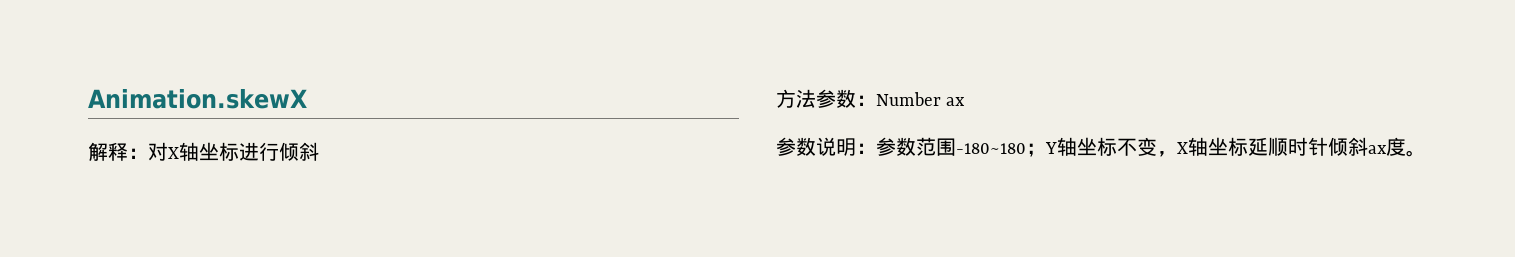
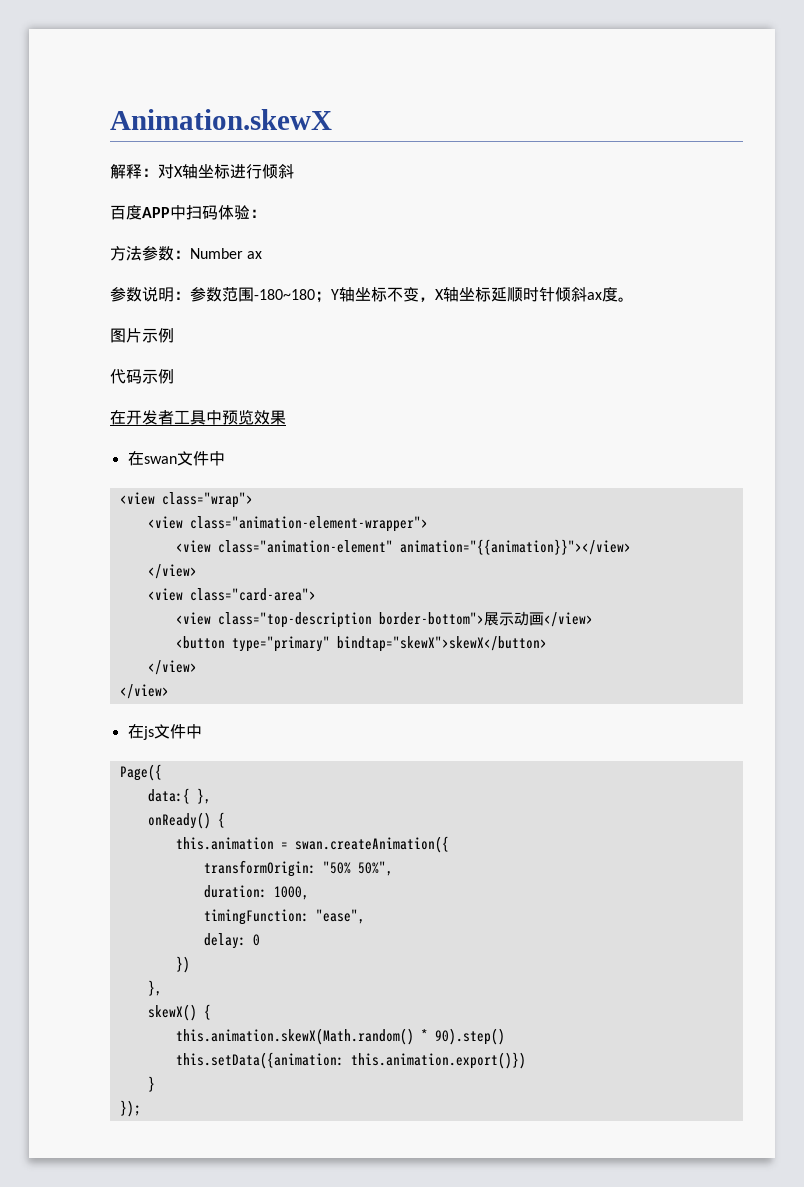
+ 百度APP中扫码体验：
+ 图片示例
+ 代码示例
+ 在开发者工具中预览效果
+ 在swan文件中
+ <view class="wrap">
+ <view class="animation-element-wrapper">
+ <view class="animation-element" animation="{{animation}}"></view>
+ </view>
+ <view class="card-area">
+ <view class="top-description border-bottom">展示动画</view>
+ <button type="primary" bindtap="skewX">skewX</button>
+ </view>
+ </view>
+ 在js文件中
+ Page({
+ data:{ },
+ onReady() {
+ this.animation = swan.createAnimation({
+ transformOrigin: "50% 50%",
+ duration: 1000,
+ timingFunction: "ease",
+ delay: 0
+ })
+ },
+ skewX() {
+ this.animation.skewX(Math.random() * 90).step()
+ this.setData({animation: this.animation.export()})
+ }
+ });

